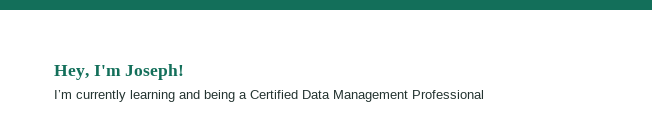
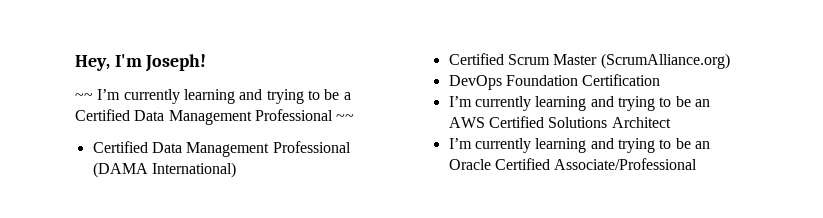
- I’m currently learning and being a Certified Data Management Professional
+ ~~ I’m currently learning and trying to be a Certified Data Management Professional ~~
+ Certified Data Management Professional (DAMA International)
+ Certified Scrum Master (ScrumAlliance.org)
+ DevOps Foundation Certification
+ I’m currently learning and trying to be an AWS Certified Solutions Architect
+ I’m currently learning and trying to be an Oracle Certified Associate/Professional

